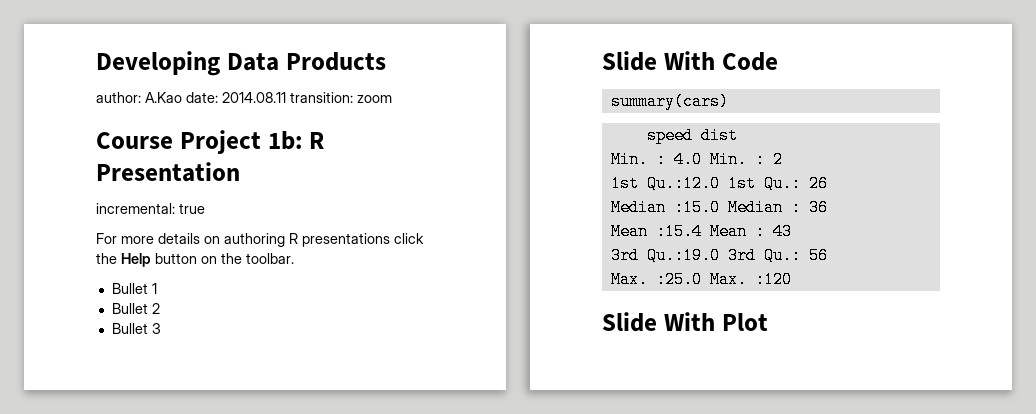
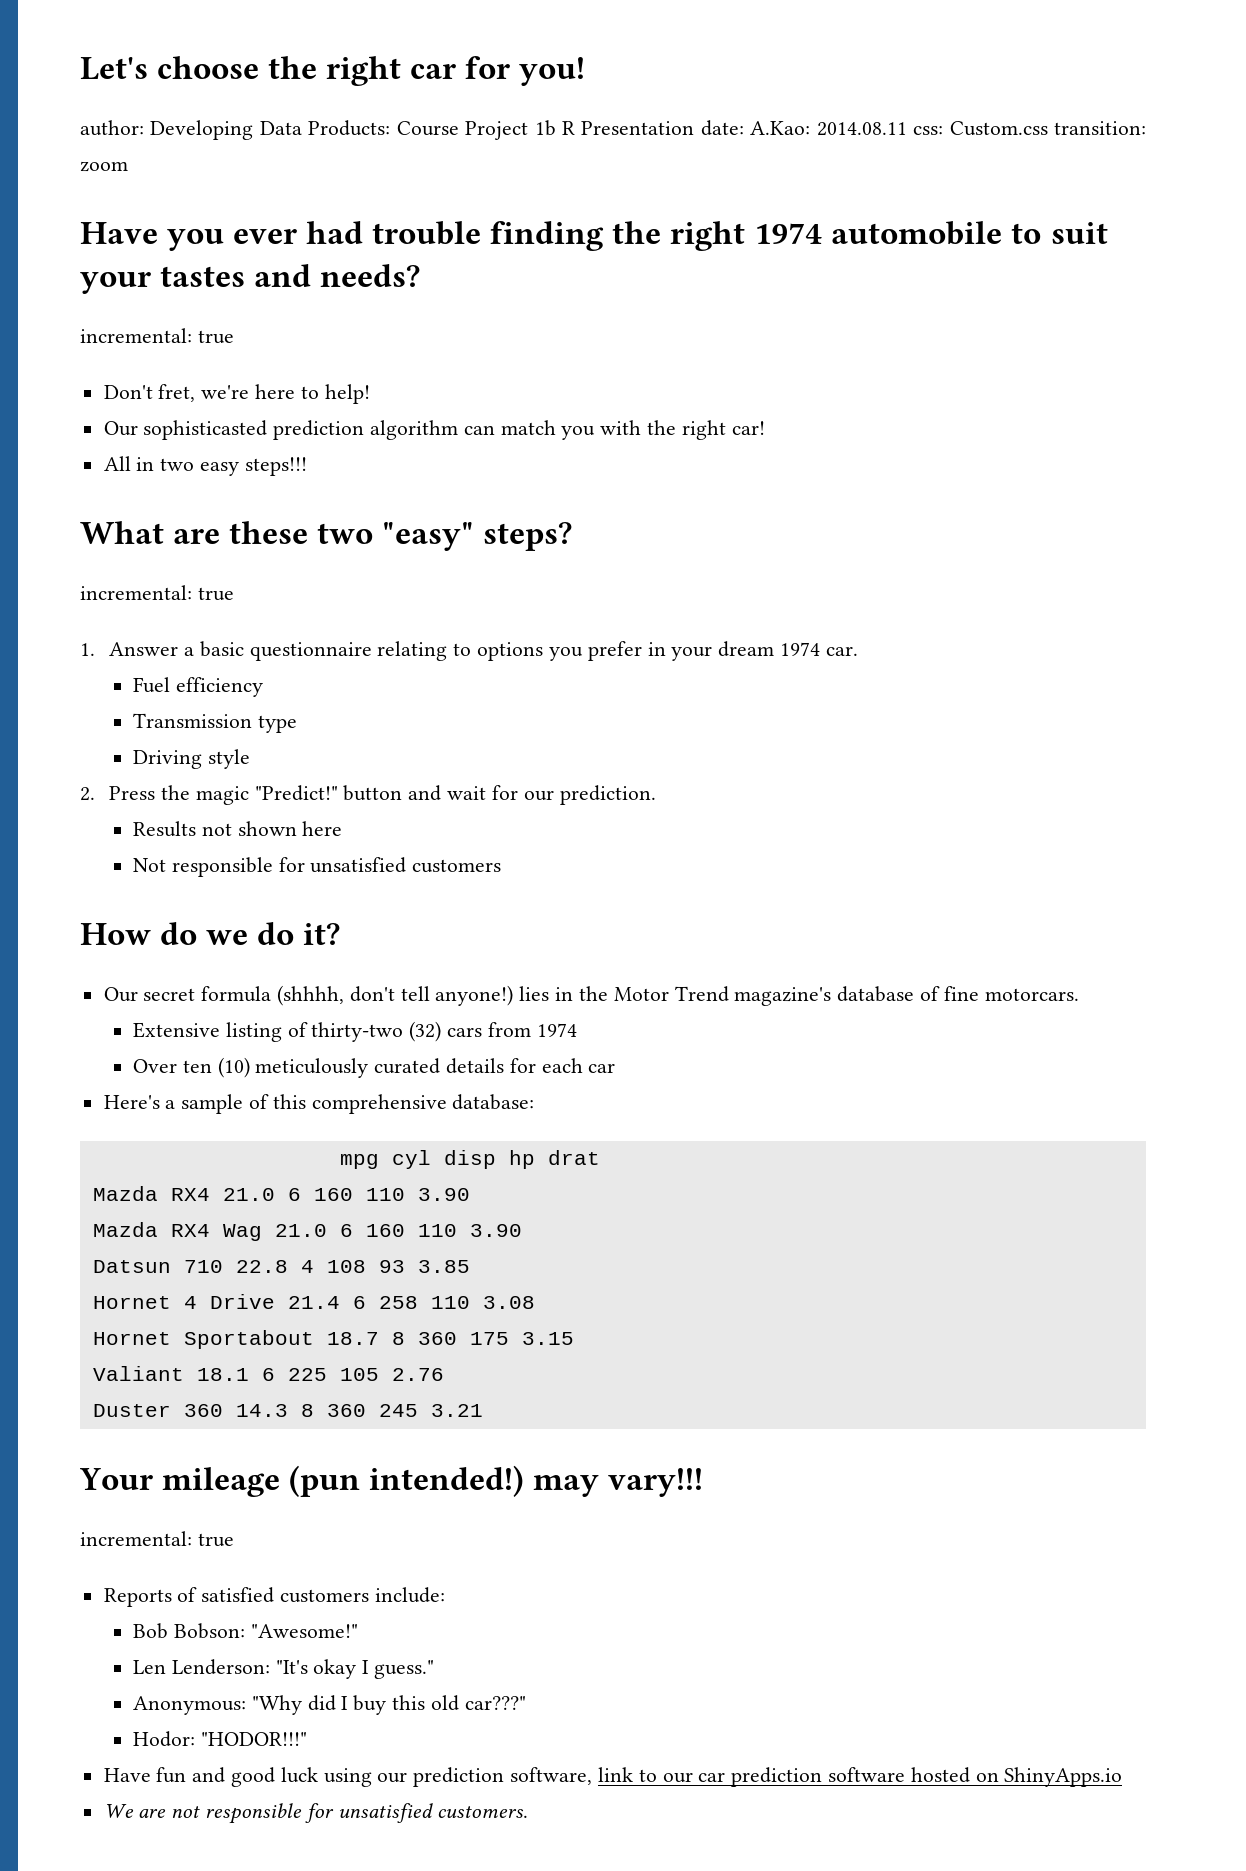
- Developing Data Products
- author: A.Kao date: 2014.08.11 transition: zoom
- Course Project 1b: R Presentation
+ Let's choose the right car for you!
+ author: Developing Data Products: Course Project 1b R Presentation date: A.Kao: 2014.08.11 css: Custom.css transition: zoom
+ Have you ever had trouble finding the right 1974 automobile to suit your tastes and needs?
  incremental: true
- For more details on authoring R presentations click the Help button on the toolbar.
- Bullet 1
- Bullet 2
- Bullet 3
- Slide With Code
- summary(cars)
- speed dist
- Min. : 4.0 Min. : 2
- 1st Qu.:12.0 1st Qu.: 26
- Median :15.0 Median : 36
- Mean :15.4 Mean : 43
- 3rd Qu.:19.0 3rd Qu.: 56
- Max. :25.0 Max. :120
- Slide With Plot
+ Don't fret, we're here to help!
+ Our sophisticasted prediction algorithm can match you with the right car!
+ All in two easy steps!!!
+ What are these two "easy" steps?
+ incremental: true
+ 1. Answer a basic questionnaire relating to options you prefer in your dream 1974 car.
+ Fuel efficiency
+ Transmission type
+ Driving style
+ 2. Press the magic "Predict!" button and wait for our prediction.
+ Results not shown here
+ Not responsible for unsatisfied customers
+ How do we do it?
+ Our secret formula (shhhh, don't tell anyone!) lies in the Motor Trend magazine's database of fine motorcars.
+ Extensive listing of thirty-two (32) cars from 1974
+ Over ten (10) meticulously curated details for each car
+ Here's a sample of this comprehensive database:
+ mpg cyl disp hp drat
+ Mazda RX4 21.0 6 160 110 3.90
+ Mazda RX4 Wag 21.0 6 160 110 3.90
+ Datsun 710 22.8 4 108 93 3.85
+ Hornet 4 Drive 21.4 6 258 110 3.08
+ Hornet Sportabout 18.7 8 360 175 3.15
+ Valiant 18.1 6 225 105 2.76
+ Duster 360 14.3 8 360 245 3.21
+ Your mileage (pun intended!) may vary!!!
+ incremental: true
+ Reports of satisfied customers include:
+ Bob Bobson: "Awesome!"
+ Len Lenderson: "It's okay I guess."
+ Anonymous: "Why did I buy this old car???"
+ Hodor: "HODOR!!!"
+ Have fun and good luck using our prediction software, link to our car prediction software hosted on ShinyApps.io
+ We are not responsible for unsatisfied customers.

